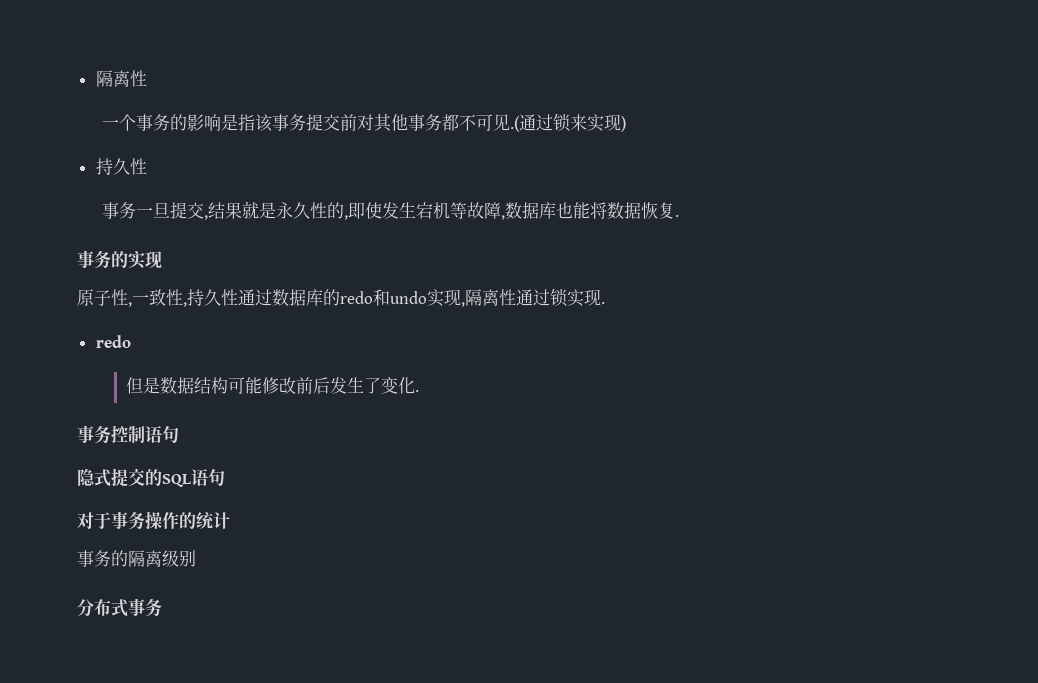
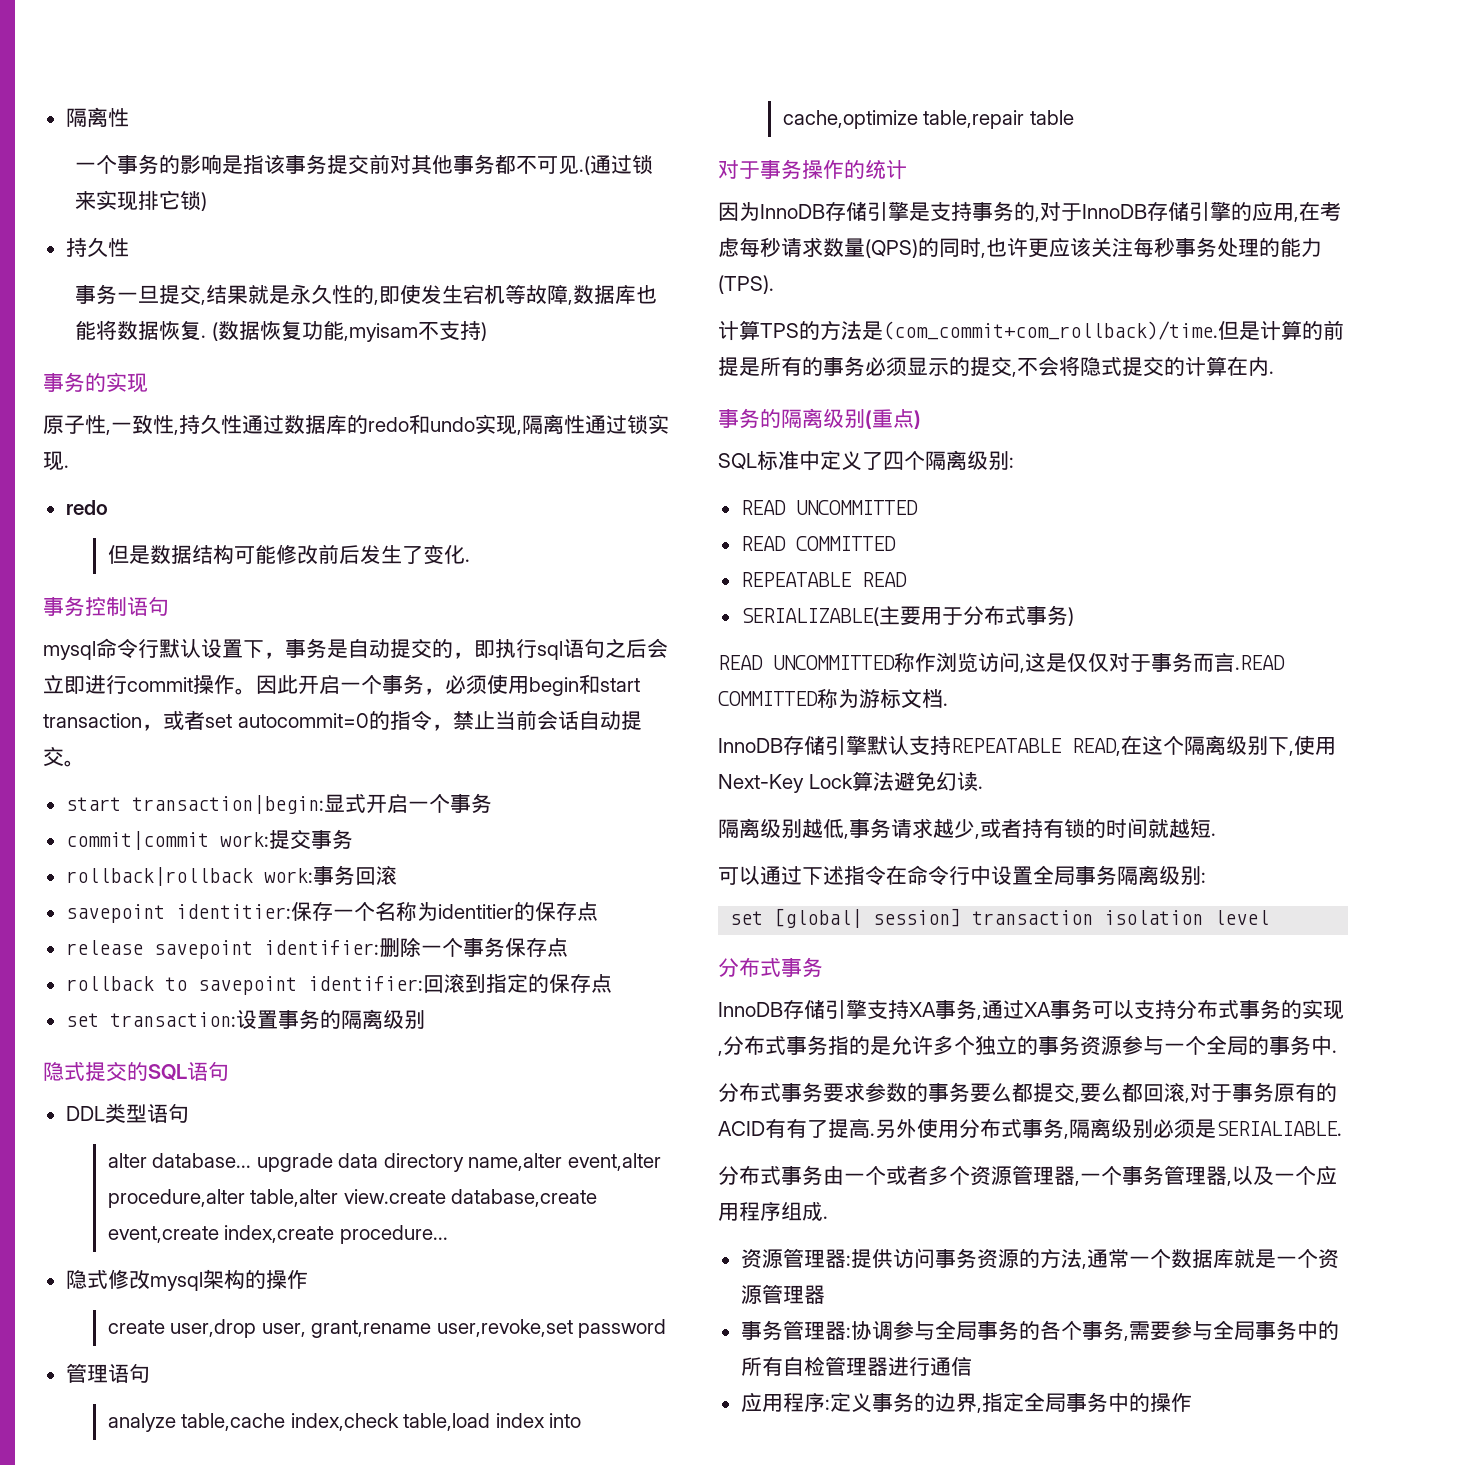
- 一个事务的影响是指该事务提交前对其他事务都不可见.(通过锁来实现)
+ 一个事务的影响是指该事务提交前对其他事务都不可见.(通过锁来实现排它锁)
+ (数据恢复功能,myisam不支持)
+ mysql命令行默认设置下，事务是自动提交的，即执行sql语句之后会立即进行commit操作。因此开启一个事务，必须使用begin和start transaction，或者set autocommit=0的指令，禁止当前会话自动提交。
+ start transaction|begin:显式开启一个事务
+ commit|commit work:提交事务
+ rollback|rollback work:事务回滚
+ savepoint identitier:保存一个名称为identitier的保存点
+ release savepoint identifier:删除一个事务保存点
+ rollback to savepoint identifier:回滚到指定的保存点
+ set transaction:设置事务的隔离级别
+ DDL类型语句
+ alter database... upgrade data directory name,alter event,alter procedure,alter table,alter view.create database,create event,create index,create procedure...
+ 隐式修改mysql架构的操作
+ create user,drop user, grant,rename user,revoke,set password
+ 管理语句
+ analyze table,cache index,check table,load index into cache,optimize table,repair table
- 事务的隔离级别
+ 因为InnoDB存储引擎是支持事务的,对于InnoDB存储引擎的应用,在考虑每秒请求数量(QPS)的同时,也许更应该关注每秒事务处理的能力(TPS).
+ 计算TPS的方法是(com_commit+com_rollback)/time.但是计算的前提是所有的事务必须显示的提交,不会将隐式提交的计算在内.
+ 事务的隔离级别(重点)
+ SQL标准中定义了四个隔离级别:
+ READ UNCOMMITTED
+ READ COMMITTED
+ REPEATABLE READ
+ SERIALIZABLE(主要用于分布式事务)
+ READ UNCOMMITTED称作浏览访问,这是仅仅对于事务而言.READ COMMITTED称为游标文档.
+ InnoDB存储引擎默认支持REPEATABLE READ,在这个隔离级别下,使用Next-Key Lock算法避免幻读.
+ 隔离级别越低,事务请求越少,或者持有锁的时间就越短.
+ 可以通过下述指令在命令行中设置全局事务隔离级别:
+ set [global| session] transaction isolation level
  分布式事务
+ InnoDB存储引擎支持XA事务,通过XA事务可以支持分布式事务的实现,分布式事务指的是允许多个独立的事务资源参与一个全局的事务中.
+ 分布式事务要求参数的事务要么都提交,要么都回滚,对于事务原有的ACID有有了提高.另外使用分布式事务,隔离级别必须是SERIALIABLE.
+ 分布式事务由一个或者多个资源管理器,一个事务管理器,以及一个应用程序组成.
+ 资源管理器:提供访问事务资源的方法,通常一个数据库就是一个资源管理器
+ 事务管理器:协调参与全局事务的各个事务,需要参与全局事务中的所有自检管理器进行通信
+ 应用程序:定义事务的边界,指定全局事务中的操作

